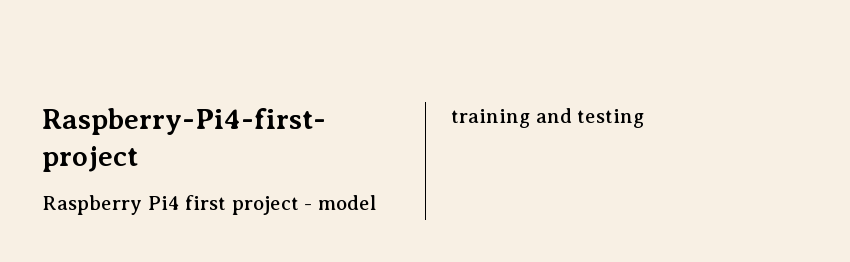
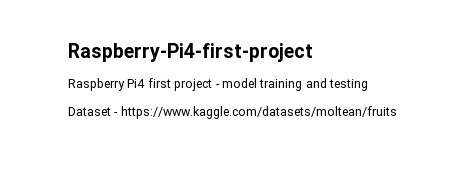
+ Dataset - https://www.kaggle.com/datasets/moltean/fruits

